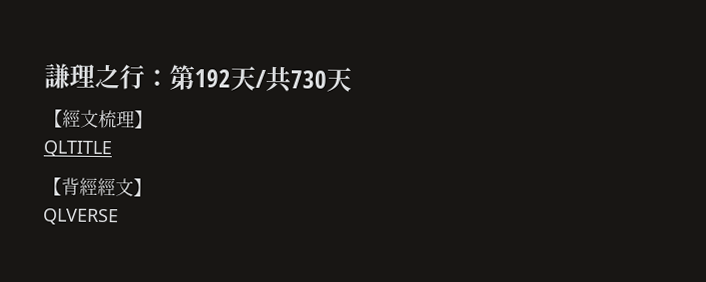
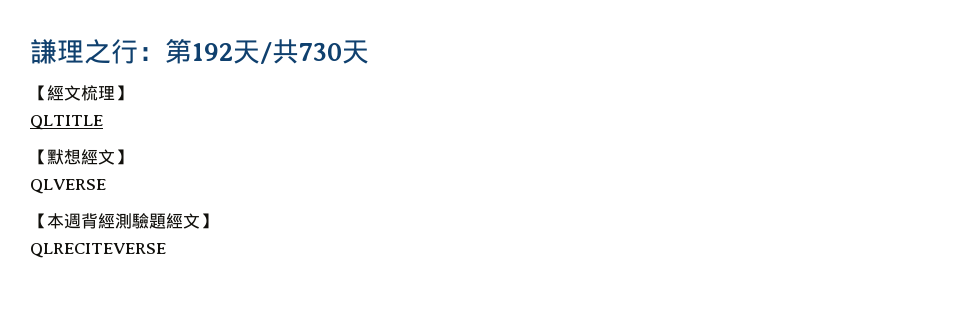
- 【背經經文】
+ 【默想經文】
+ 【本週背經測驗題經文】
+ QLRECITEVERSE

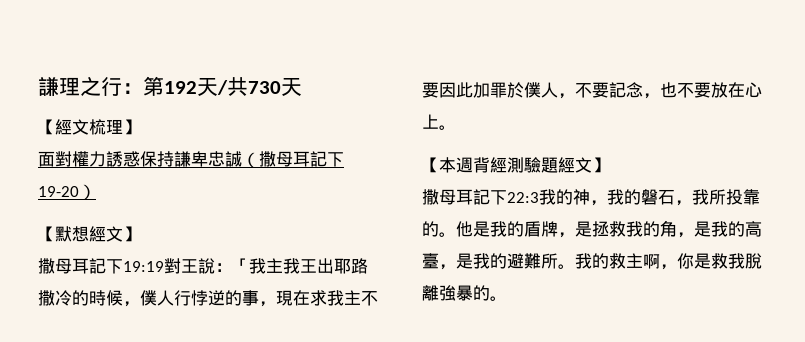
- QLTITLE
+ 面對權力誘惑保持謙卑忠誠（撒母耳記下19-20）
  【默想經文】
- QLVERSE
+ 撒母耳記下19:19對王說：「我主我王出耶路撒冷的時候，僕人行悖逆的事，現在求我主不要因此加罪於僕人，不要記念，也不要放在心上。
- QLRECITEVERSE
+ 撒母耳記下22:3我的神，我的磐石，我所投靠的。他是我的盾牌，是拯救我的角，是我的高臺，是我的避難所。我的救主啊，你是救我脫離強暴的。

